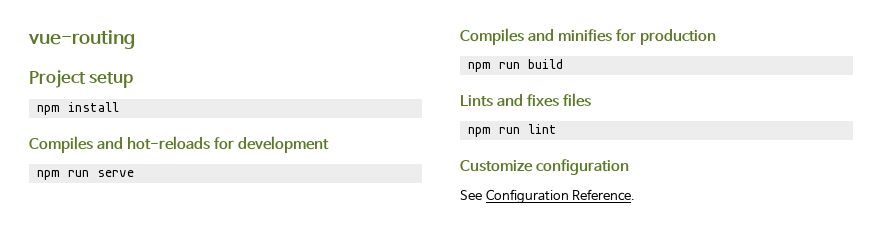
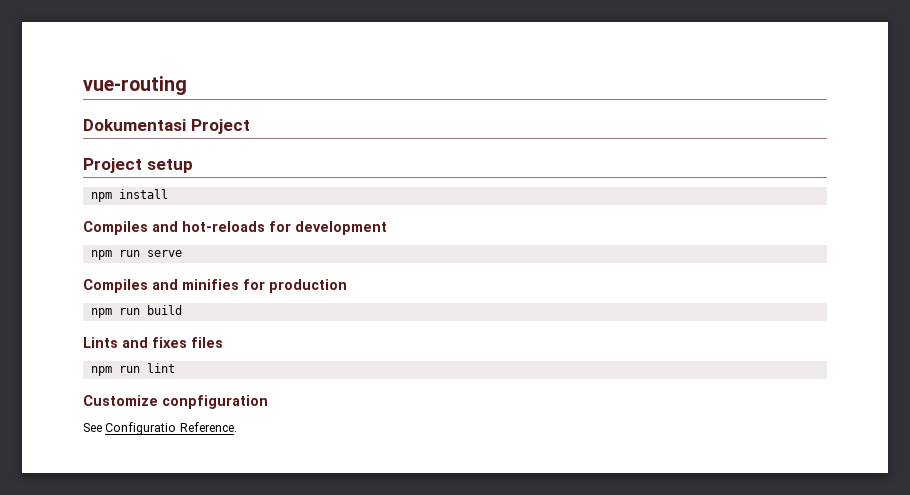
+ Dokumentasi Project
- Customize configuration
+ Customize conpfiguration
- See Configuration Reference.
+ See Configuratio Reference.

